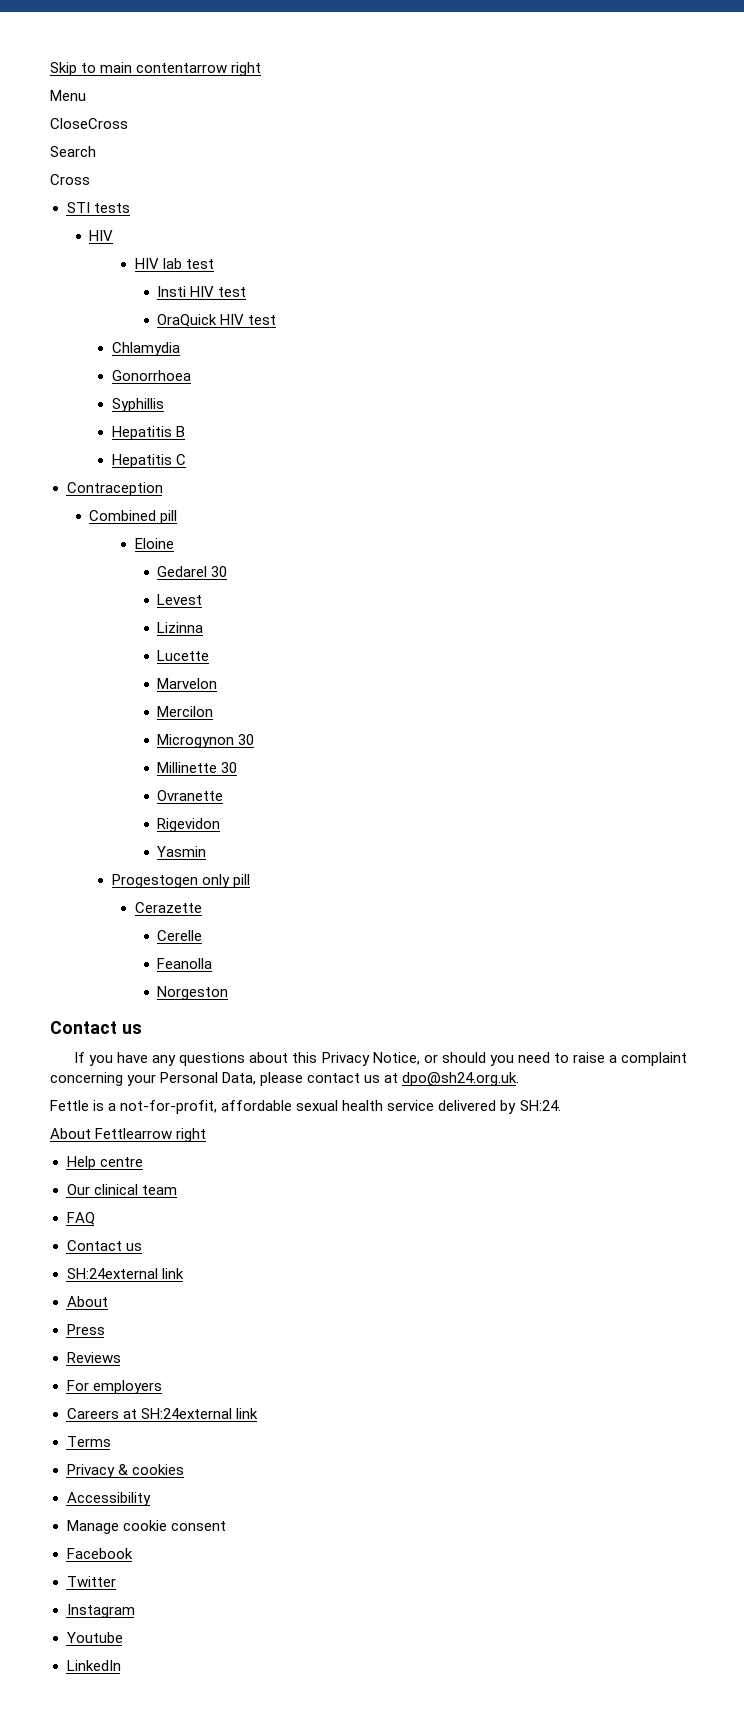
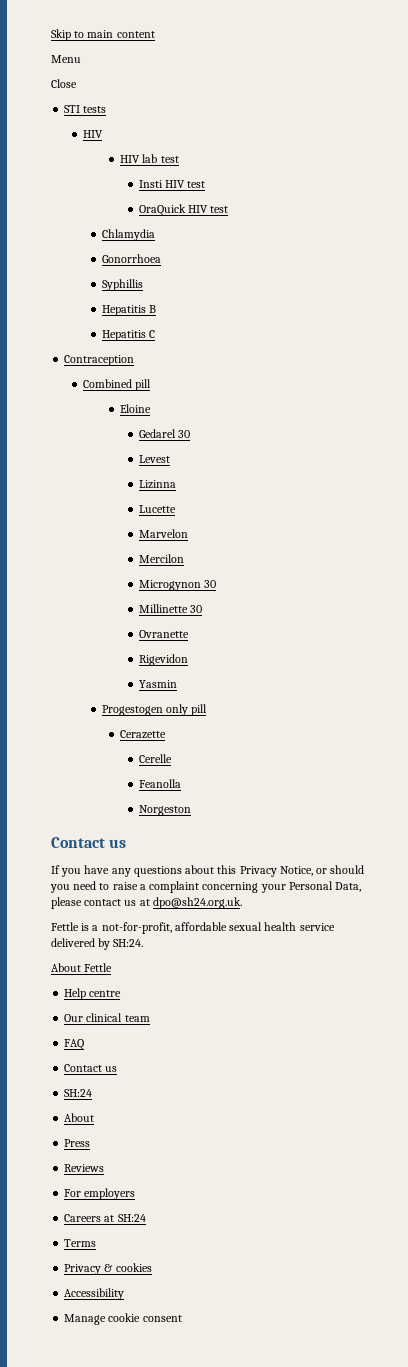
- Skip to main contentarrow right
+ Skip to main content
- CloseCross
- Search
- Cross
+ Close
- About Fettlearrow right
+ About Fettle
  FAQ
  Contact us
- SH:24external link
+ SH:24
- Careers at SH:24external link
+ Careers at SH:24
- Facebook
- Twitter
- Instagram
- Youtube
- LinkedIn

